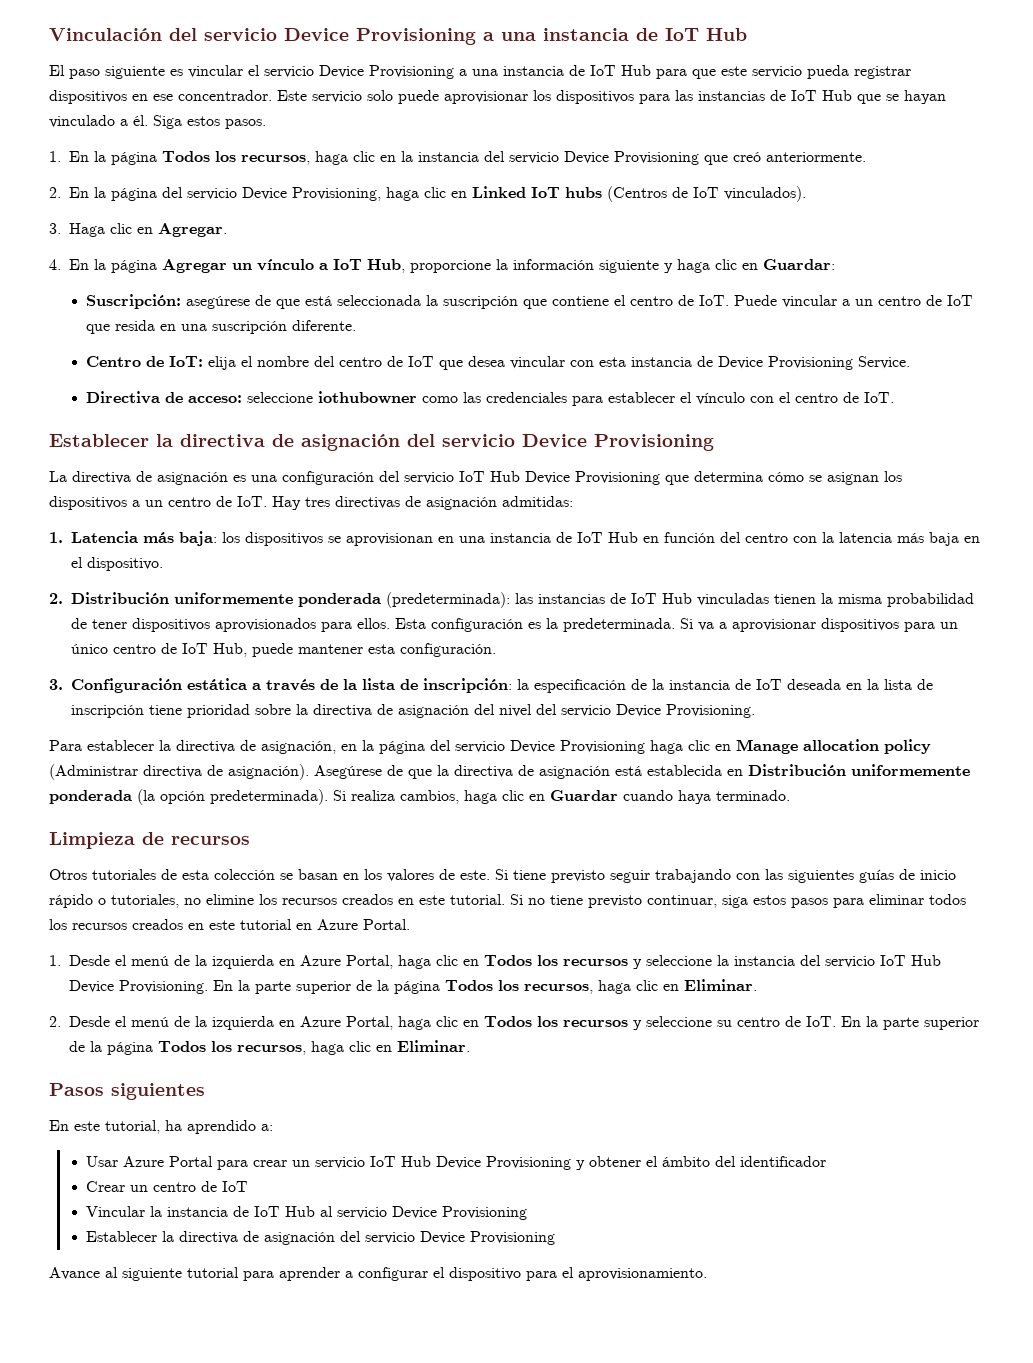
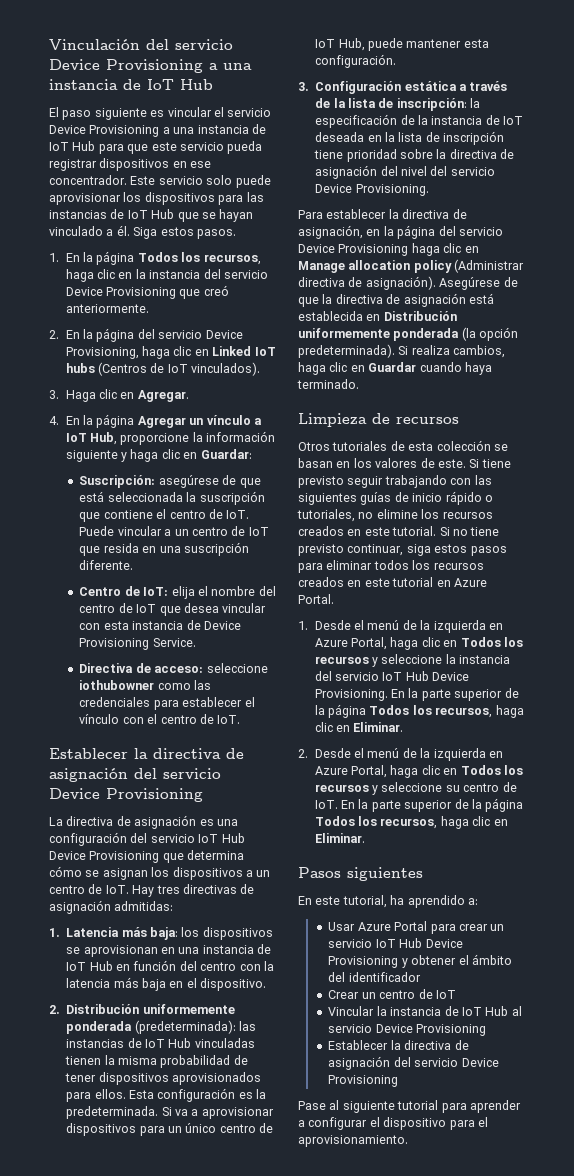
- Avance al siguiente tutorial para aprender a configurar el dispositivo para el aprovisionamiento.
+ Pase al siguiente tutorial para aprender a configurar el dispositivo para el aprovisionamiento.

